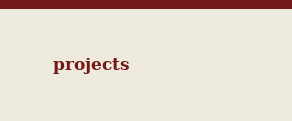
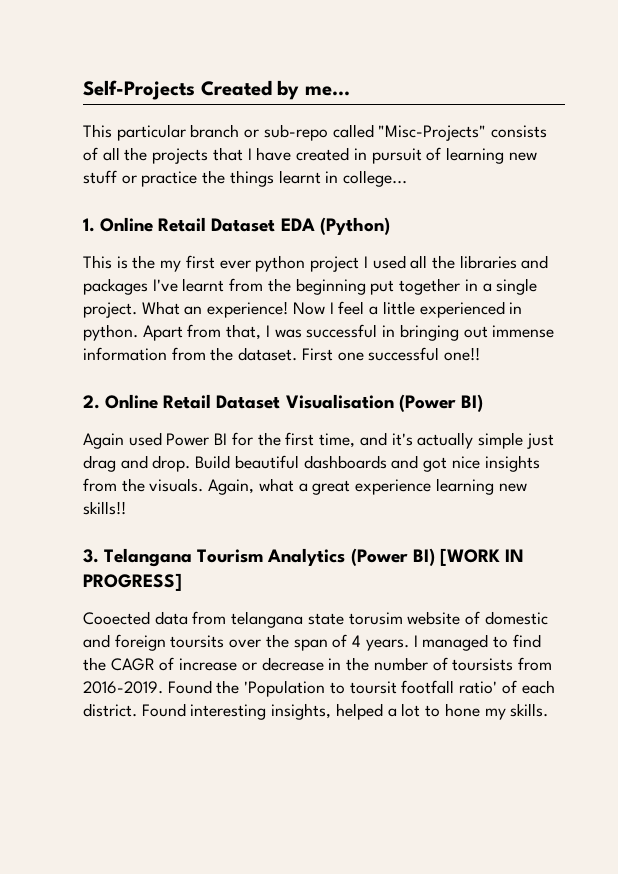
- projects
+ Self-Projects Created by me...
+ This particular branch or sub-repo called "Misc-Projects" consists of all the projects that I have created in pursuit of learning new stuff or practice the things learnt in college...
+ 1. Online Retail Dataset EDA (Python)
+ This is the my first ever python project I used all the libraries and packages I've learnt from the beginning put together in a single project. What an experience! Now I feel a little experienced in python. Apart from that, I was successful in bringing out immense information from the dataset. First one successful one!!
+ 2. Online Retail Dataset Visualisation (Power BI)
+ Again used Power BI for the first time, and it's actually simple just drag and drop. Build beautiful dashboards and got nice insights from the visuals. Again, what a great experience learning new skills!!
+ 3. Telangana Tourism Analytics (Power BI) [WORK IN PROGRESS]
+ Cooected data from telangana state torusim website of domestic and foreign toursits over the span of 4 years. I managed to find the CAGR of increase or decrease in the number of toursists from 2016-2019. Found the 'Population to toursit footfall ratio' of each district. Found interesting insights, helped a lot to hone my skills.

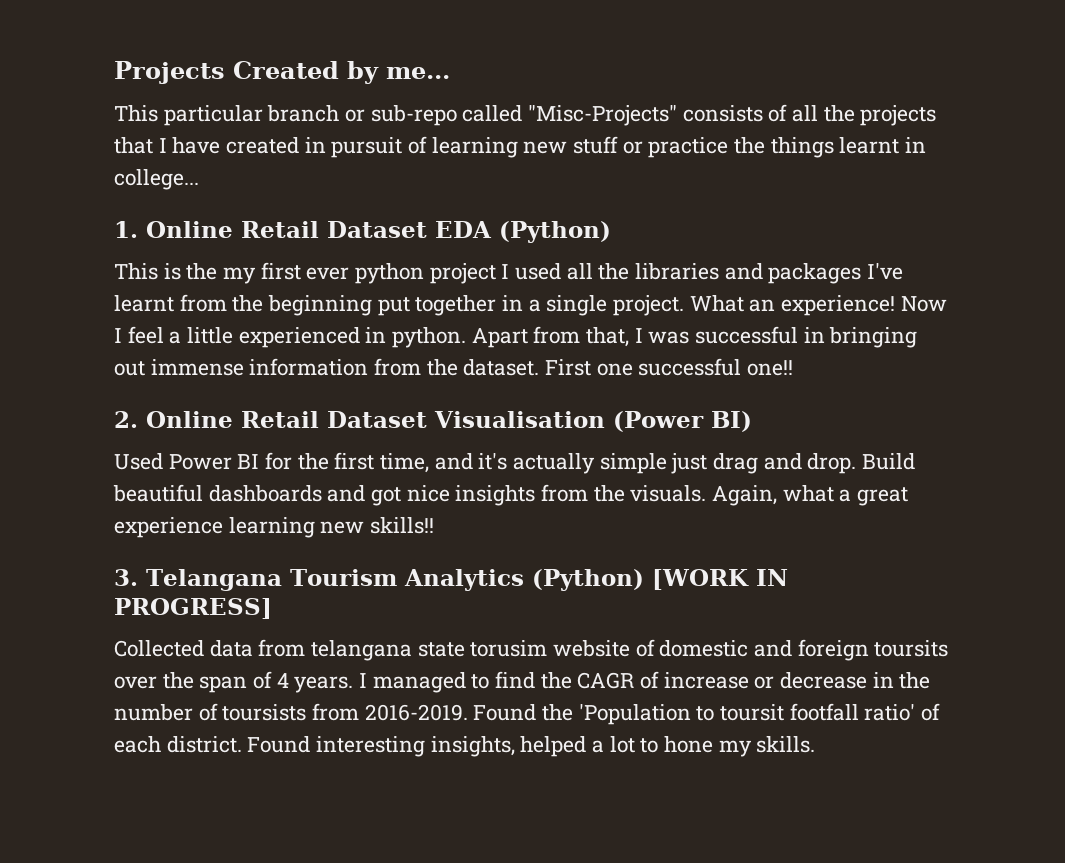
- Self-Projects Created by me...
+ Projects Created by me...
- Again used Power BI for the first time, and it's actually simple just drag and drop.
+ Used Power BI for the first time, and it's actually simple just drag and drop.
- 3. Telangana Tourism Analytics (Power BI) [WORK IN PROGRESS]
+ 3. Telangana Tourism Analytics (Python) [WORK IN PROGRESS]
- Cooected data from telangana state torusim website of domestic and foreign toursits over the span of 4 years.
+ Collected data from telangana state torusim website of domestic and foreign toursits over the span of 4 years.

